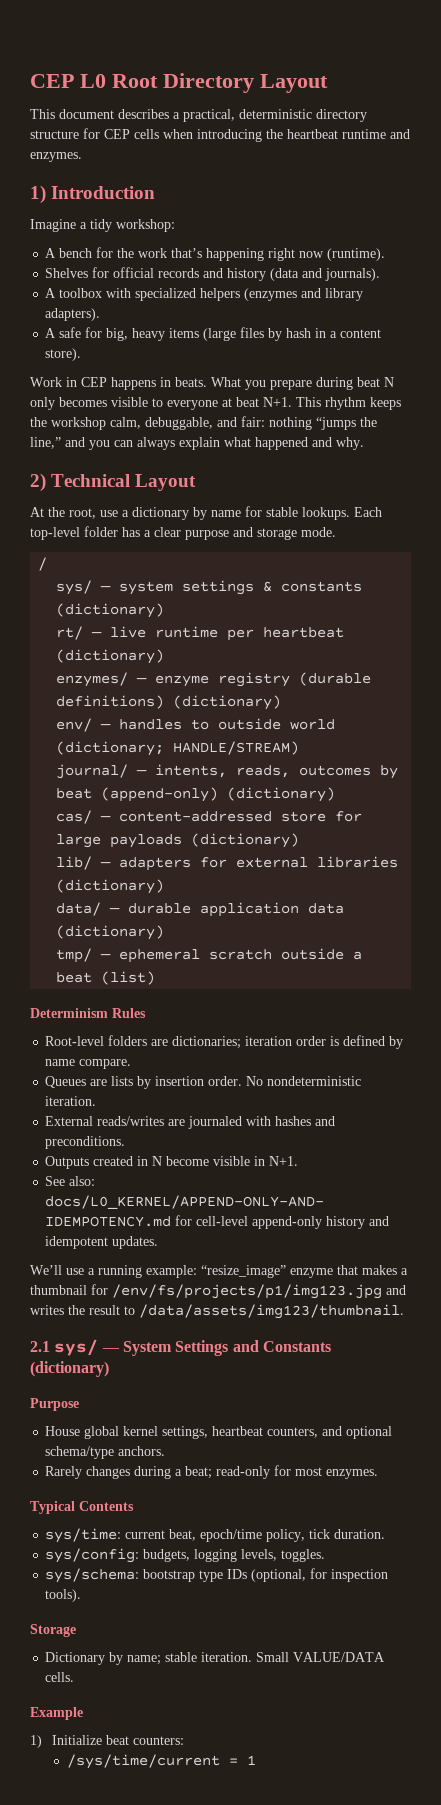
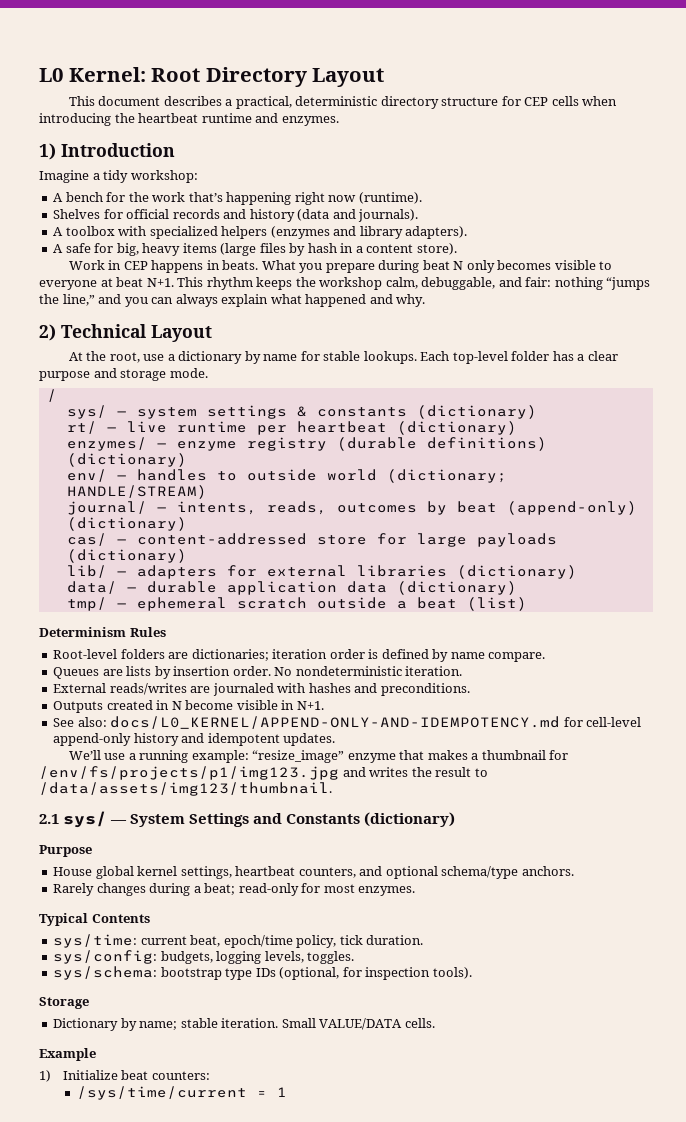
- CEP L0 Root Directory Layout
+ L0 Kernel: Root Directory Layout

